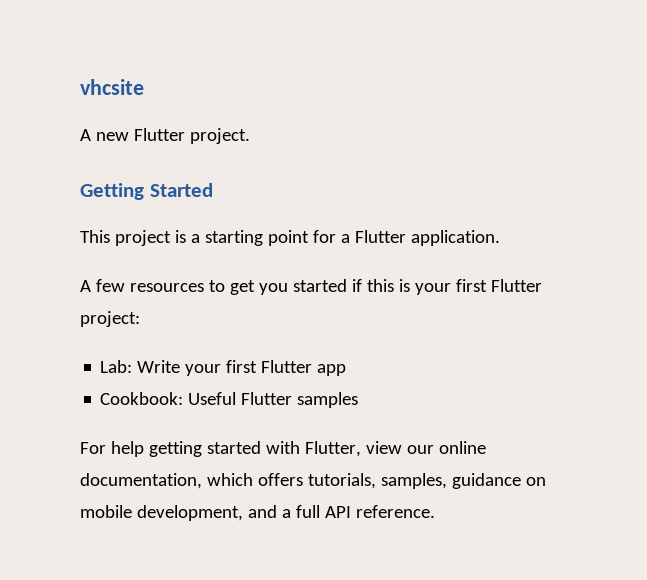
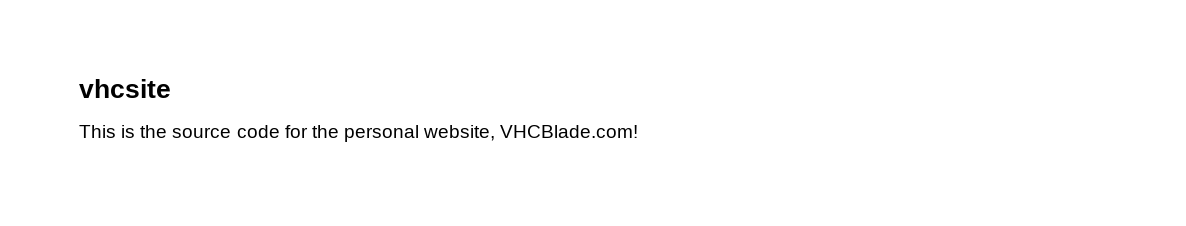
- A new Flutter project.
- Getting Started
- This project is a starting point for a Flutter application.
- A few resources to get you started if this is your first Flutter project:
- Lab: Write your first Flutter app
- Cookbook: Useful Flutter samples
- For help getting started with Flutter, view our online documentation, which offers tutorials, samples, guidance on mobile development, and a full API reference.
+ This is the source code for the personal website, VHCBlade.com!

